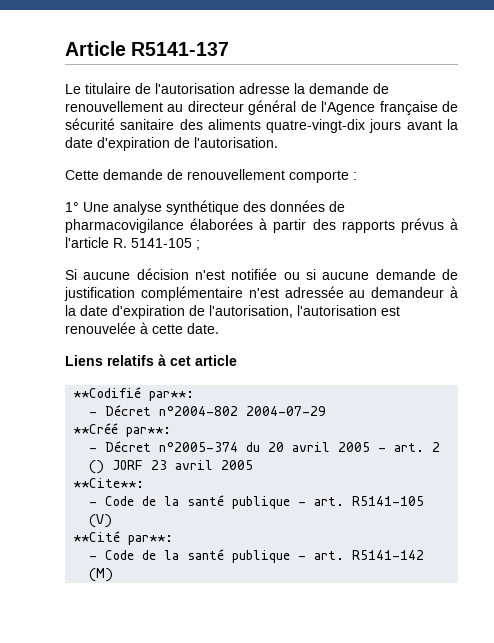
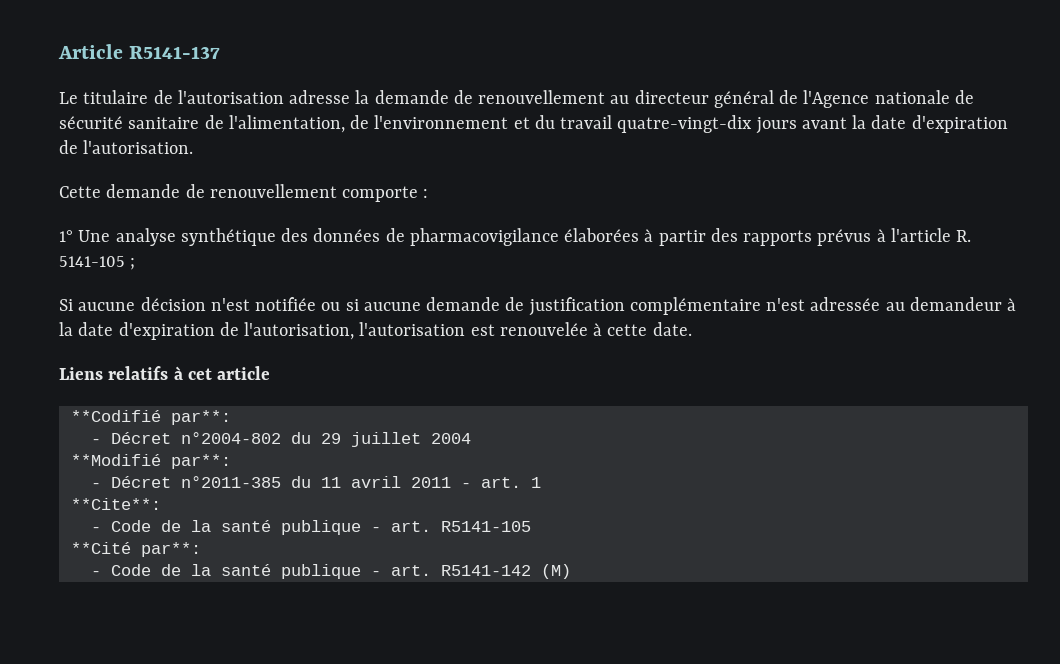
- Le titulaire de l'autorisation adresse la demande de renouvellement au directeur général de l'Agence française de sécurité sanitaire des aliments quatre-vingt-dix jours avant la date d'expiration de l'autorisation.
+ Le titulaire de l'autorisation adresse la demande de renouvellement au directeur général de l'Agence nationale de sécurité sanitaire de l'alimentation, de l'environnement et du travail quatre-vingt-dix jours avant la date d'expiration de l'autorisation.
- - Décret n°2004-802 2004-07-29
- **Créé par**:
- - Décret n°2005-374 du 20 avril 2005 - art. 2 () JORF 23 avril 2005
+ - Décret n°2004-802 du 29 juillet 2004
+ **Modifié par**:
+ - Décret n°2011-385 du 11 avril 2011 - art. 1
- - Code de la santé publique - art. R5141-105 (V)
+ - Code de la santé publique - art. R5141-105

